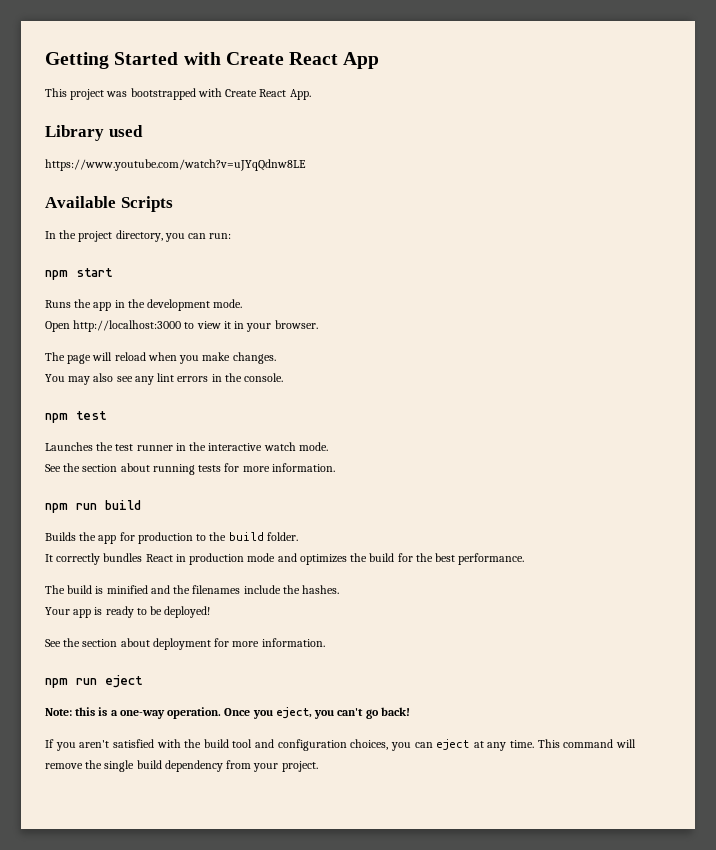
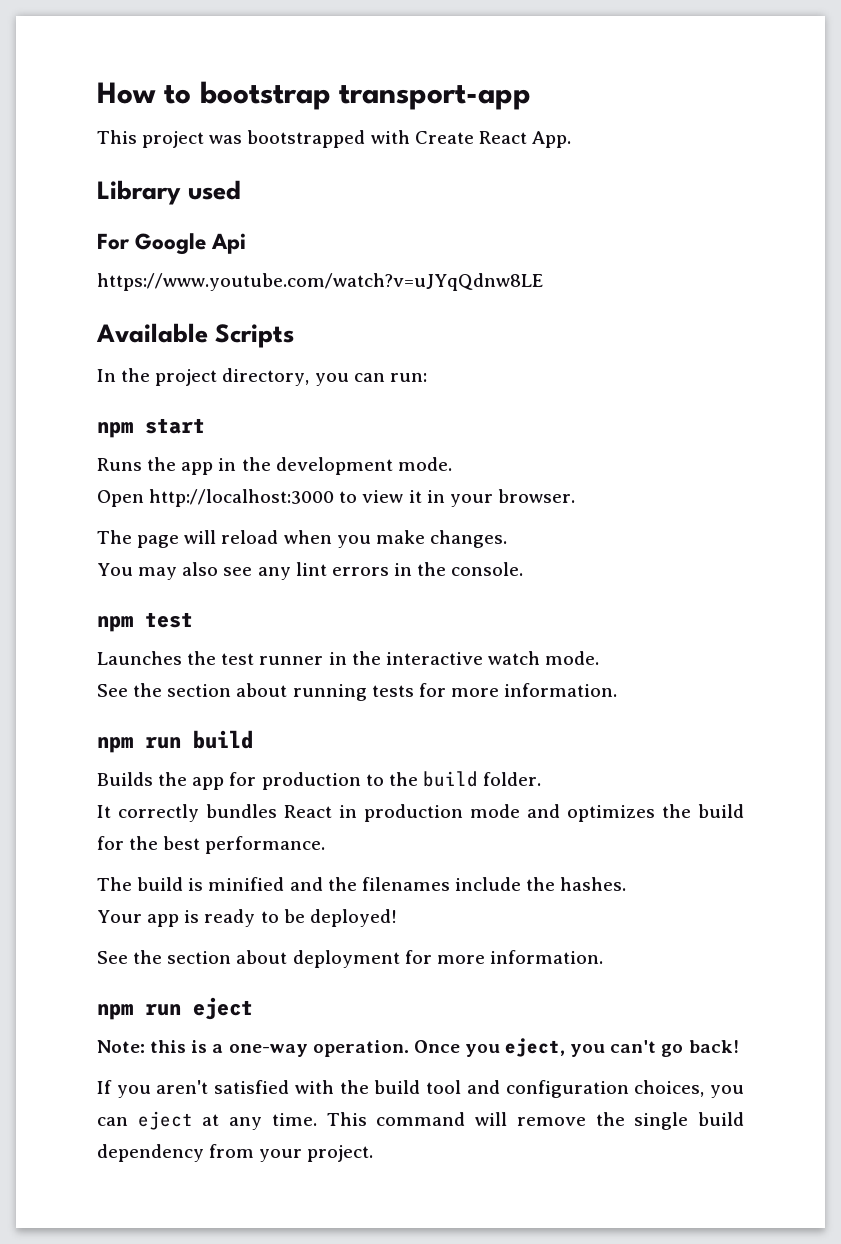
- Getting Started with Create React App
+ How to bootstrap transport-app
+ For Google Api

